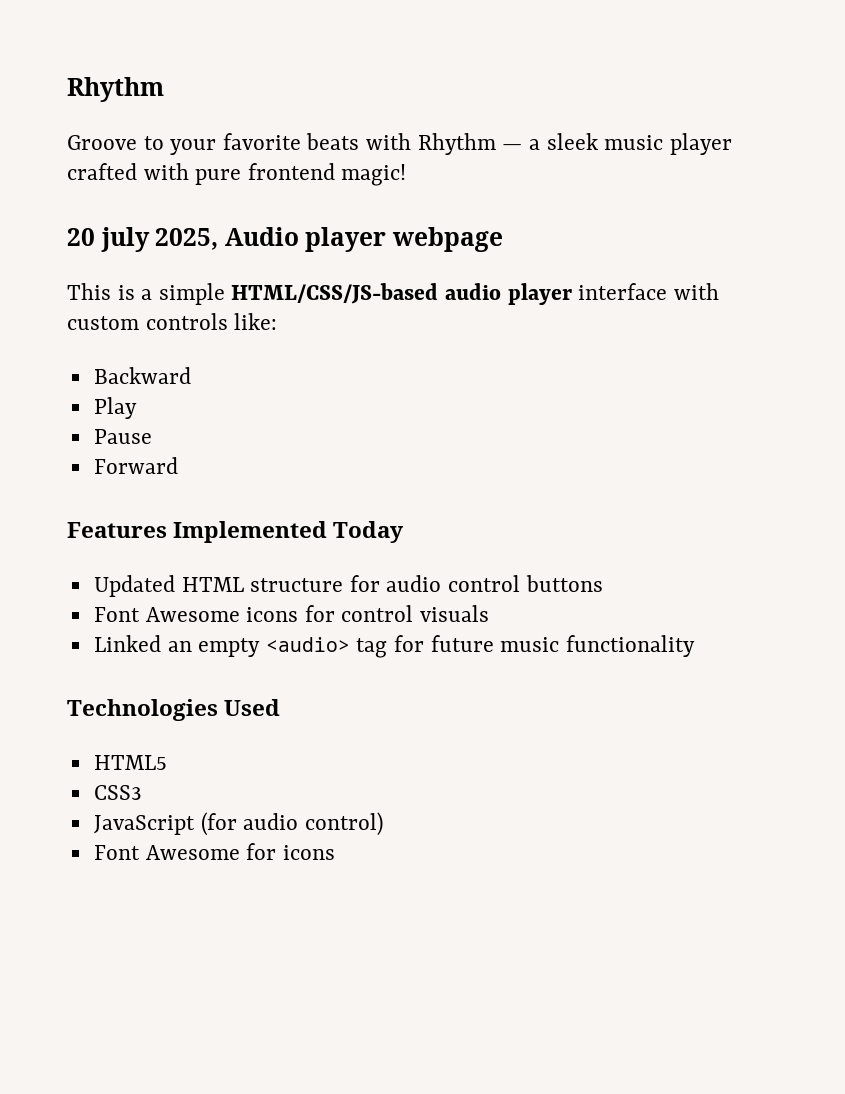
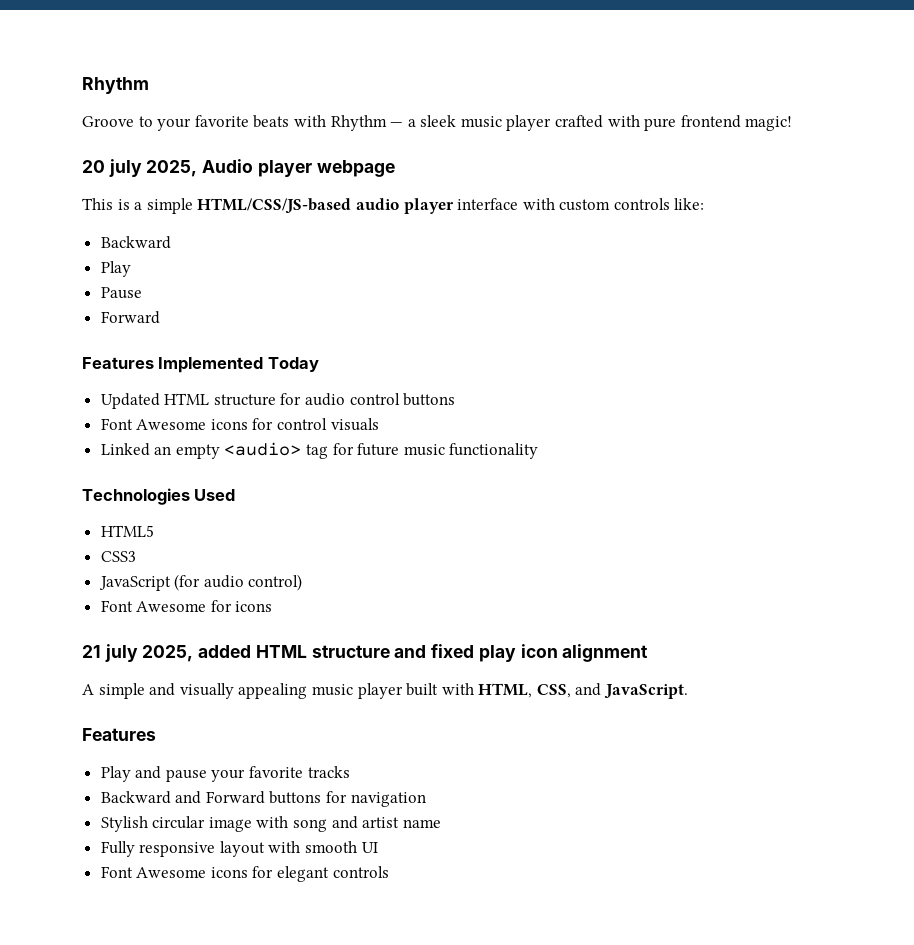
+ 21 july 2025, added HTML structure and fixed play icon alignment
+ A simple and visually appealing music player built with HTML, CSS, and JavaScript.
+ Features
+ Play and pause your favorite tracks
+ Backward and Forward buttons for navigation
+ Stylish circular image with song and artist name
+ Fully responsive layout with smooth UI
+ Font Awesome icons for elegant controls

